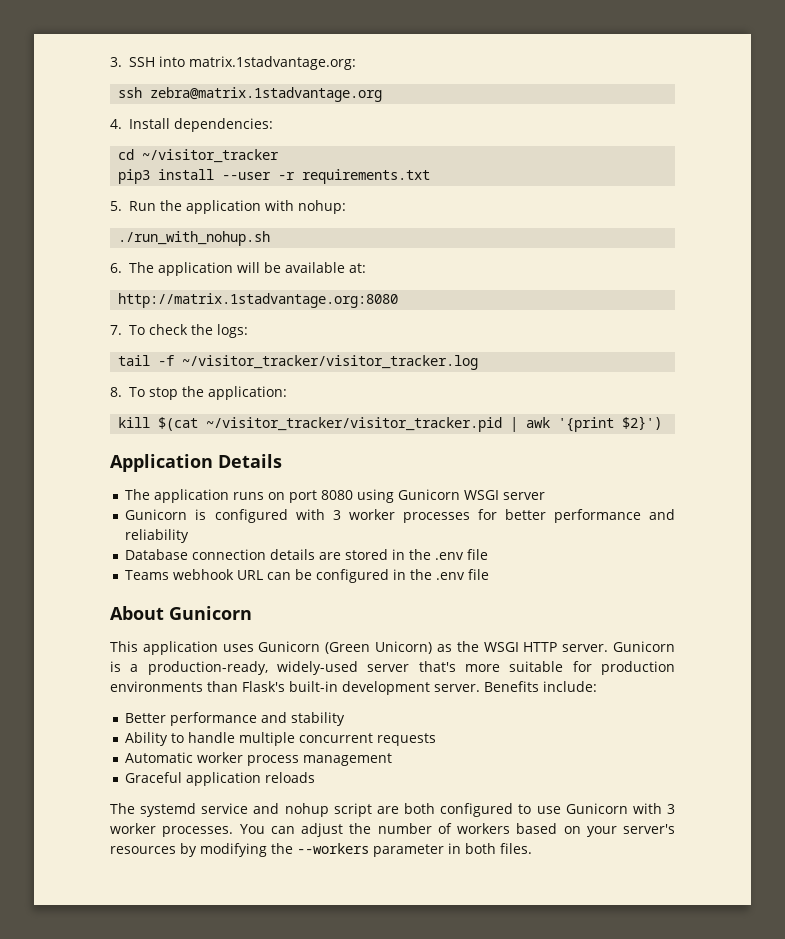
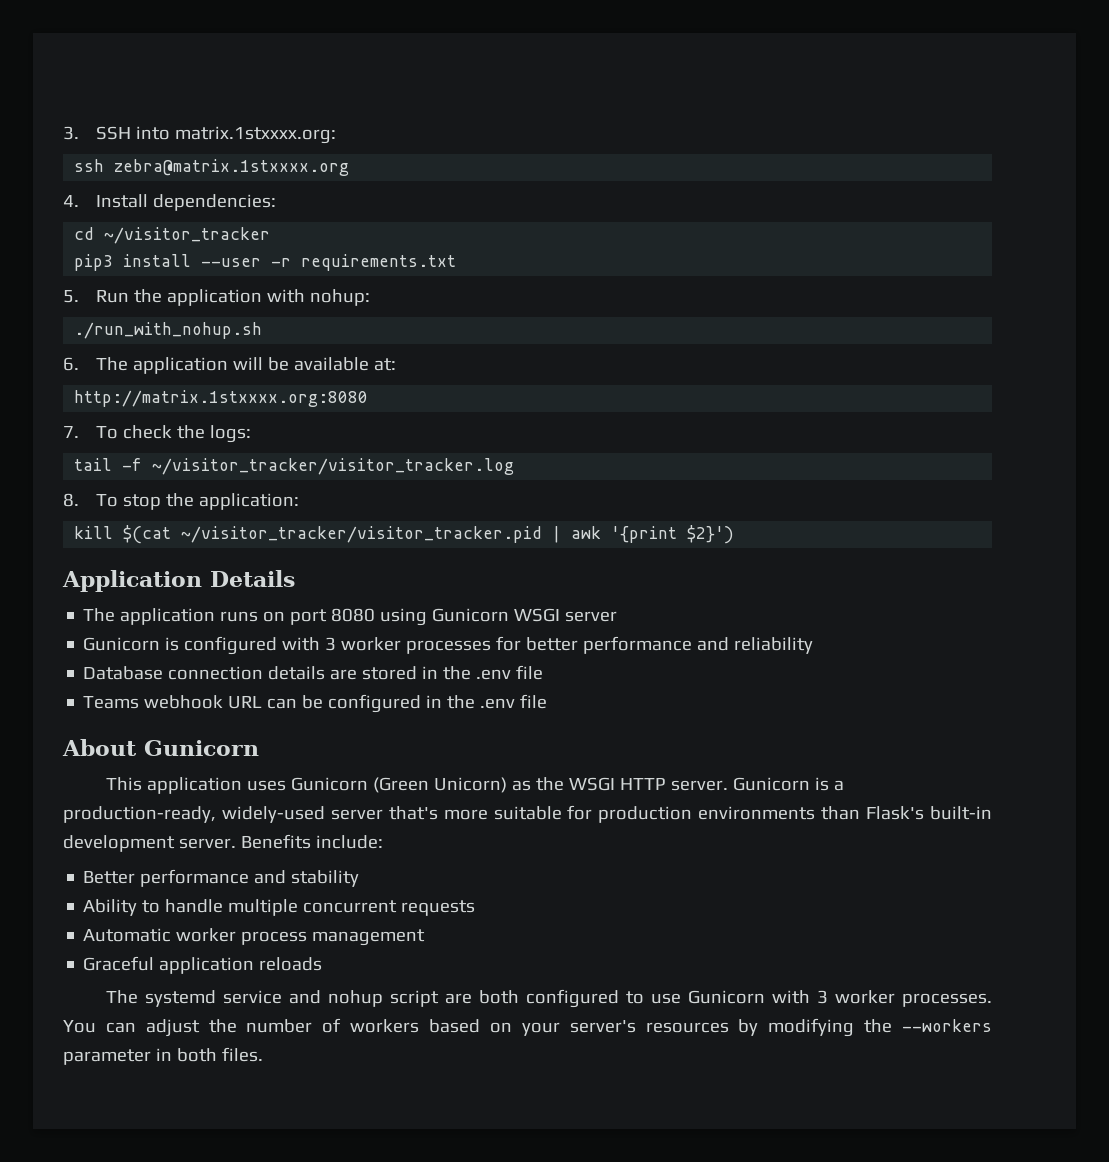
- 3. SSH into matrix.1stadvantage.org:
+ 3. SSH into matrix.1stxxxx.org:
- ssh zebra@matrix.1stadvantage.org
+ ssh zebra@matrix.1stxxxx.org
- http://matrix.1stadvantage.org:8080
+ http://matrix.1stxxxx.org:8080

